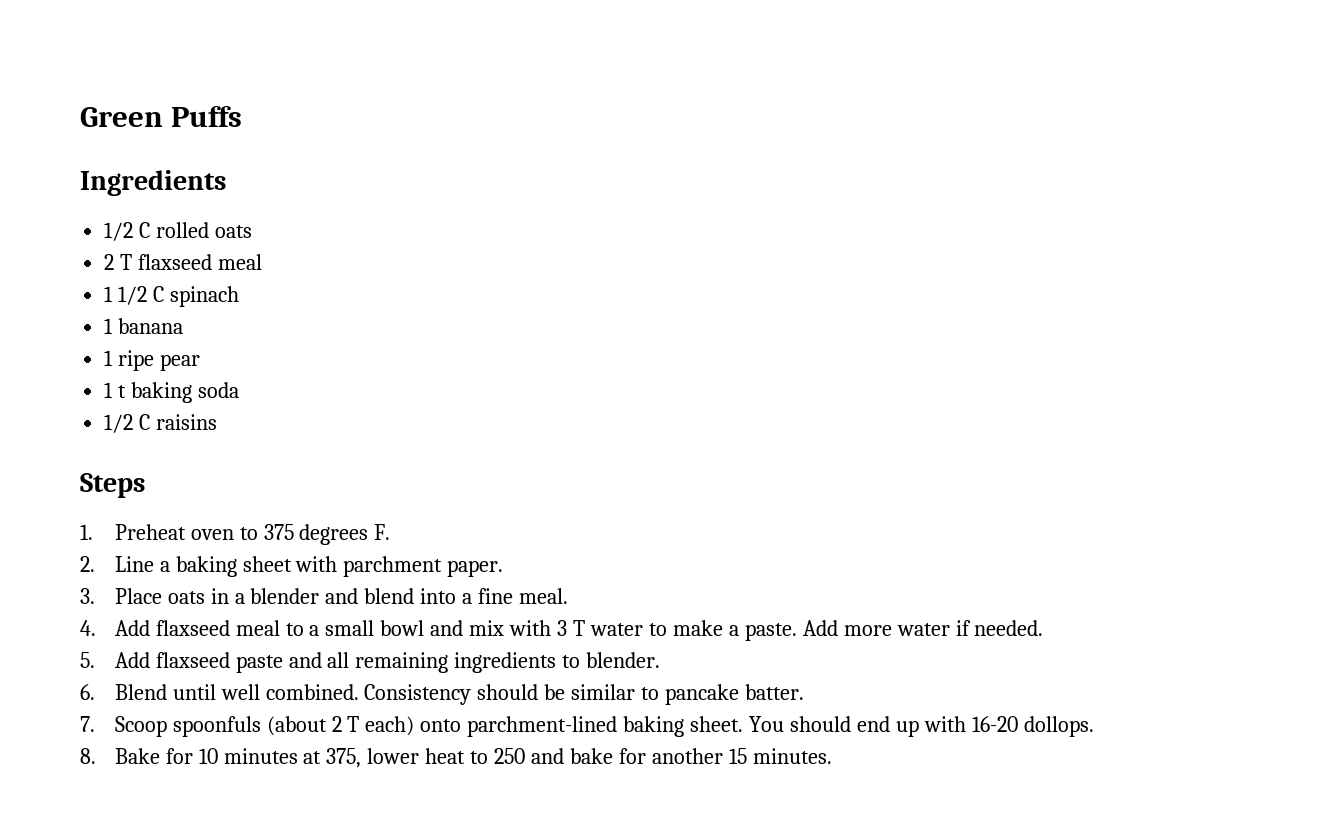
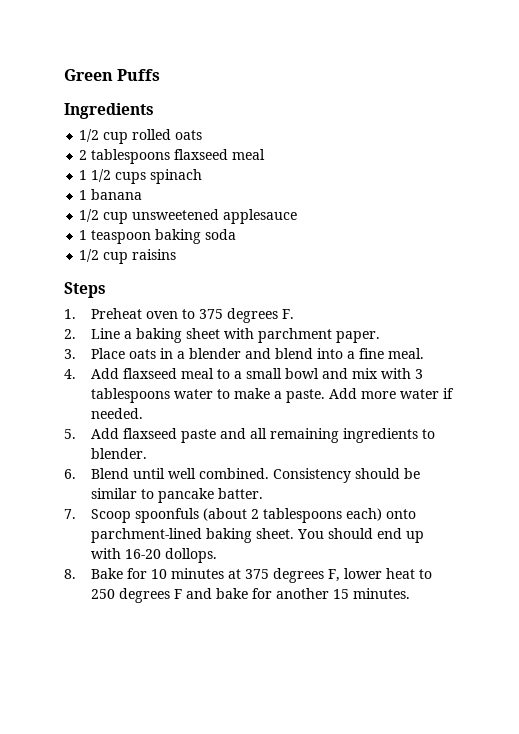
- 1/2 C rolled oats
+ 1/2 cup rolled oats
- 2 T flaxseed meal
+ 2 tablespoons flaxseed meal
- 1 1/2 C spinach
+ 1 1/2 cups spinach
- 1 ripe pear
- 1 t baking soda
+ 1/2 cup unsweetened applesauce
+ 1 teaspoon baking soda
- 1/2 C raisins
+ 1/2 cup raisins
- 4. Add flaxseed meal to a small bowl and mix with 3 T water to make a paste.
+ 4. Add flaxseed meal to a small bowl and mix with 3 tablespoons water to make a paste.
- 7. Scoop spoonfuls (about 2 T each) onto parchment-lined baking sheet.
+ 7. Scoop spoonfuls (about 2 tablespoons each) onto parchment-lined baking sheet.
- 8. Bake for 10 minutes at 375, lower heat to 250 and bake for another 15 minutes.
+ 8. Bake for 10 minutes at 375 degrees F, lower heat to 250 degrees F and bake for another 15 minutes.

